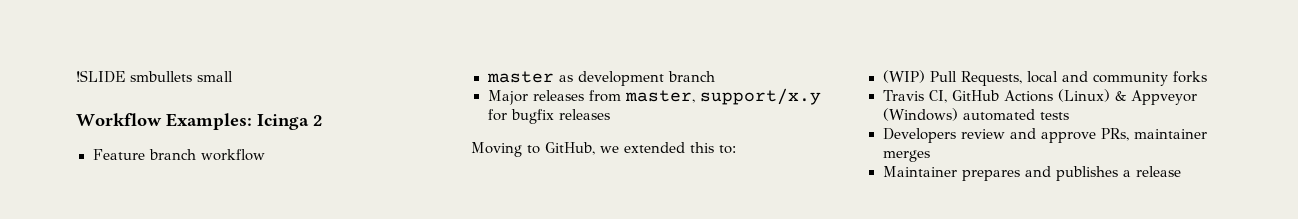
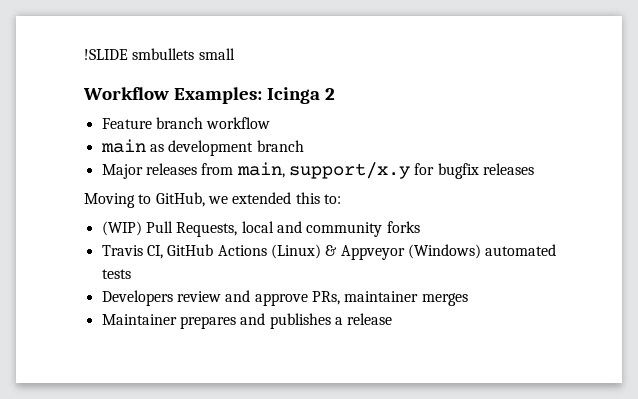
- master as development branch
+ main as development branch
- Major releases from master, support/x.y for bugfix releases
+ Major releases from main, support/x.y for bugfix releases

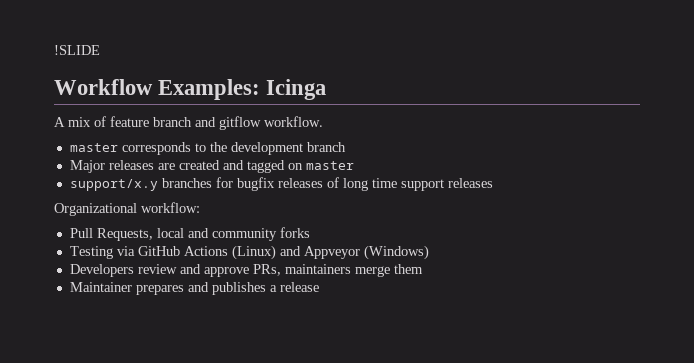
- !SLIDE smbullets small
+ !SLIDE
- Workflow Examples: Icinga 2
- Feature branch workflow
- main as development branch
- Major releases from main, support/x.y for bugfix releases
- Moving to GitHub, we extended this to:
- (WIP) Pull Requests, local and community forks
+ Workflow Examples: Icinga
+ A mix of feature branch and gitflow workflow.
+ master corresponds to the development branch
+ Major releases are created and tagged on master
+ support/x.y branches for bugfix releases of long time support releases
+ Organizational workflow:
+ Pull Requests, local and community forks
- Travis CI, GitHub Actions (Linux) & Appveyor (Windows) automated tests
+ Testing via GitHub Actions (Linux) and Appveyor (Windows)
- Developers review and approve PRs, maintainer merges
+ Developers review and approve PRs, maintainers merge them

